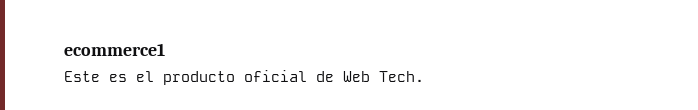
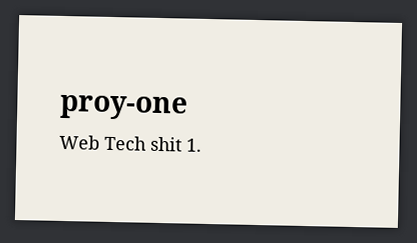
- ecommerce1
- Este es el producto oficial de Web Tech.
+ proy-one
+ Web Tech shit 1.

